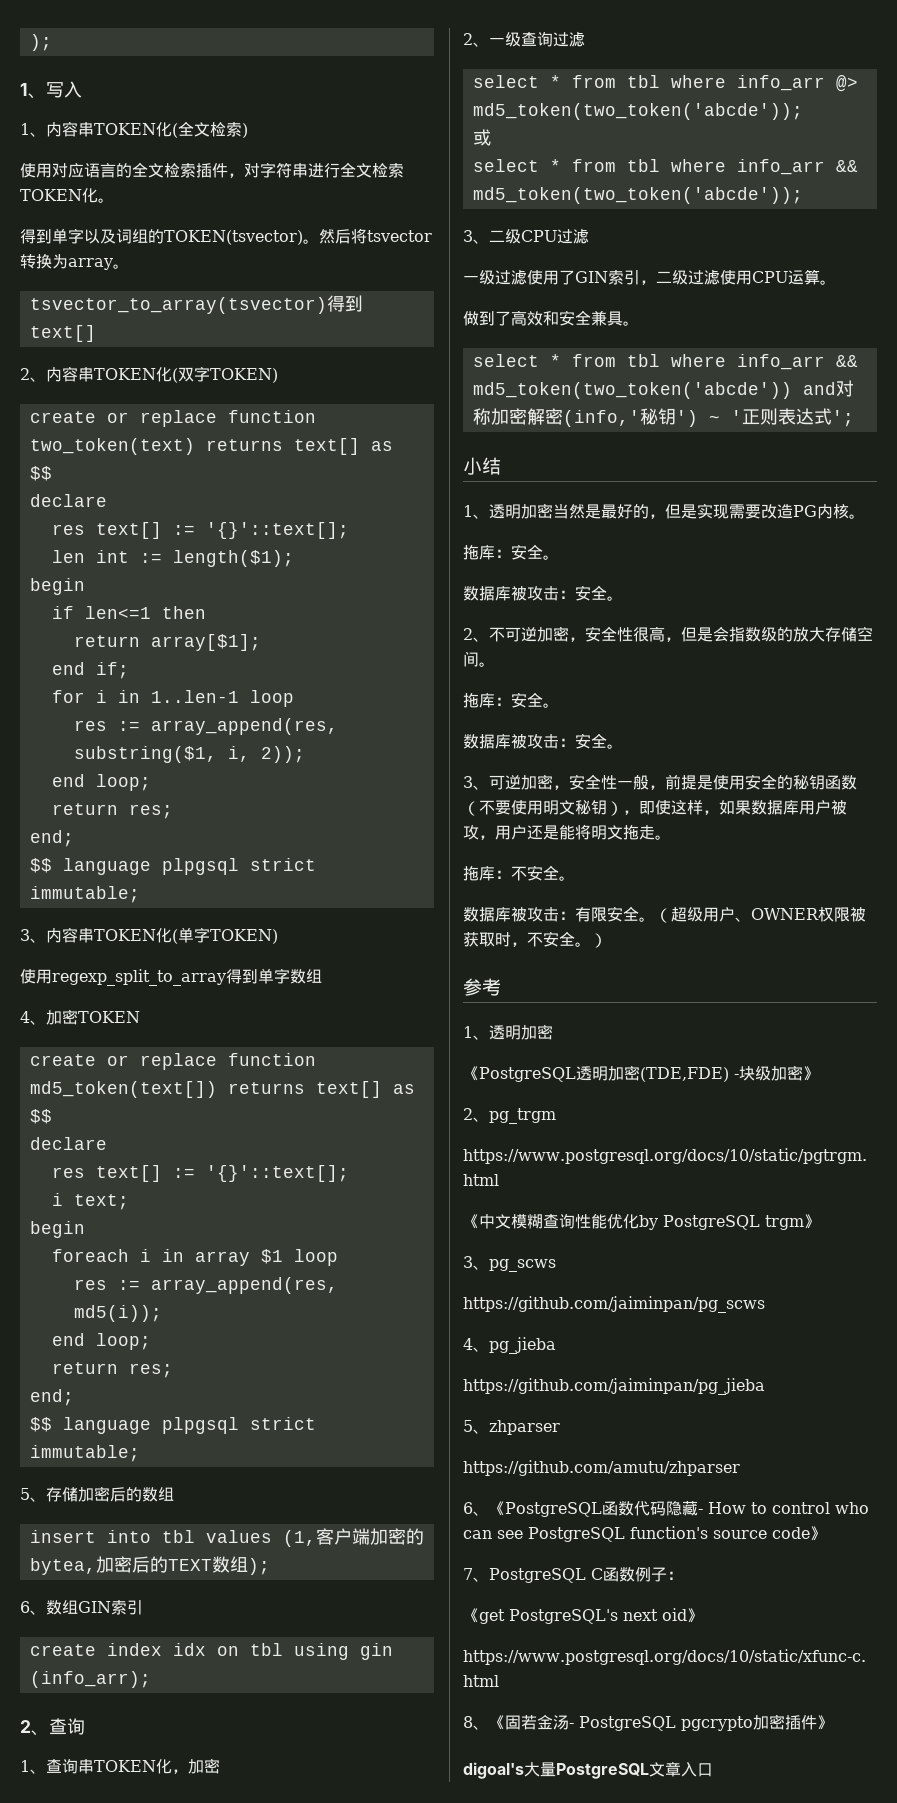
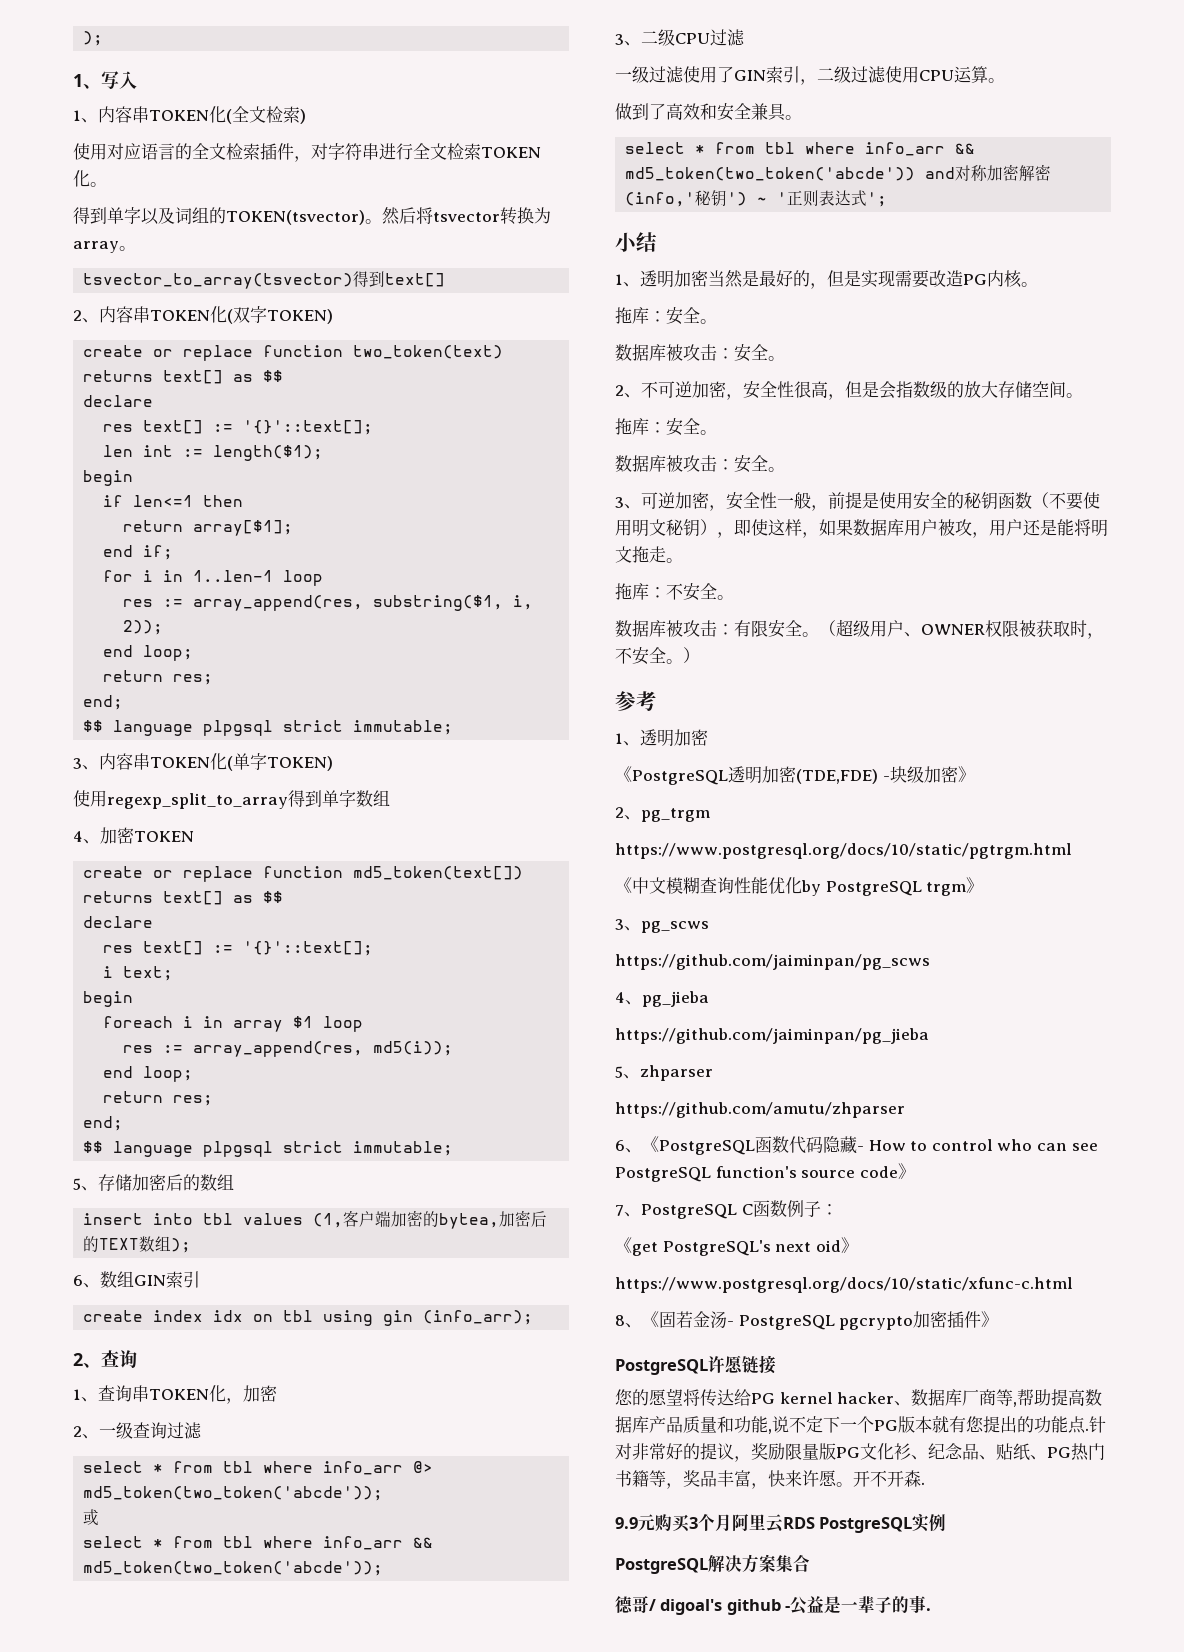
- digoal's大量PostgreSQL文章入口
+ PostgreSQL许愿链接
+ 您的愿望将传达给PG kernel hacker、数据库厂商等,帮助提高数据库产品质量和功能,说不定下一个PG版本就有您提出的功能点.针对非常好的提议，奖励限量版PG文化衫、纪念品、贴纸、PG热门书籍等，奖品丰富，快来许愿。开不开森.
+ 9.9元购买3个月阿里云RDS PostgreSQL实例
+ PostgreSQL解决方案集合
+ 德哥/ digoal's github -公益是一辈子的事.

